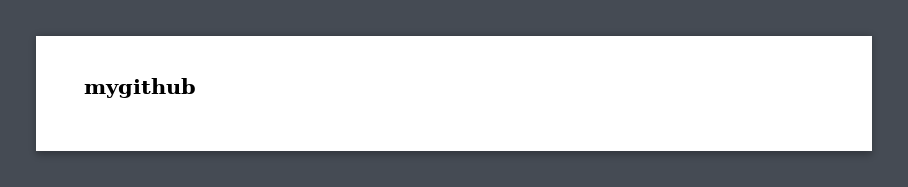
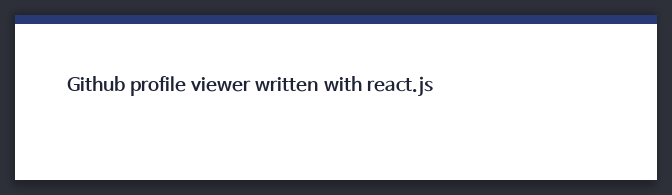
- mygithub
+ Github profile viewer written with react.js

